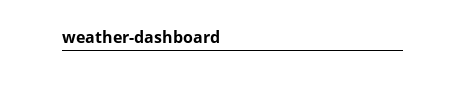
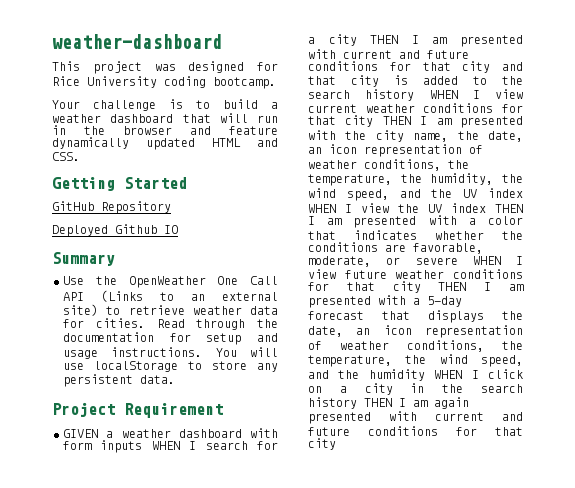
+ This project was designed for Rice University coding bootcamp.
+ Your challenge is to build a weather dashboard that will run in the browser and feature dynamically updated HTML and CSS.
+ Getting Started
+ GitHub Repository
+ Deployed Github IO
+ Summary
+ Use the OpenWeather One Call API (Links to an external site) to retrieve weather data for cities. Read through the documentation for setup and usage instructions. You will use localStorage to store any persistent data.
+ Project Requirement
+ GIVEN a weather dashboard with form inputs WHEN I search for a city THEN I am presented with current and future conditions for that city and that city is added to the search history WHEN I view current weather conditions for that city THEN I am presented with the city name, the date, an icon representation of weather conditions, the temperature, the humidity, the wind speed, and the UV index WHEN I view the UV index THEN I am presented with a color that indicates whether the conditions are favorable, moderate, or severe WHEN I view future weather conditions for that city THEN I am presented with a 5-day forecast that displays the date, an icon representation of weather conditions, the temperature, the wind speed, and the humidity WHEN I click on a city in the search history THEN I am again presented with current and future conditions for that city

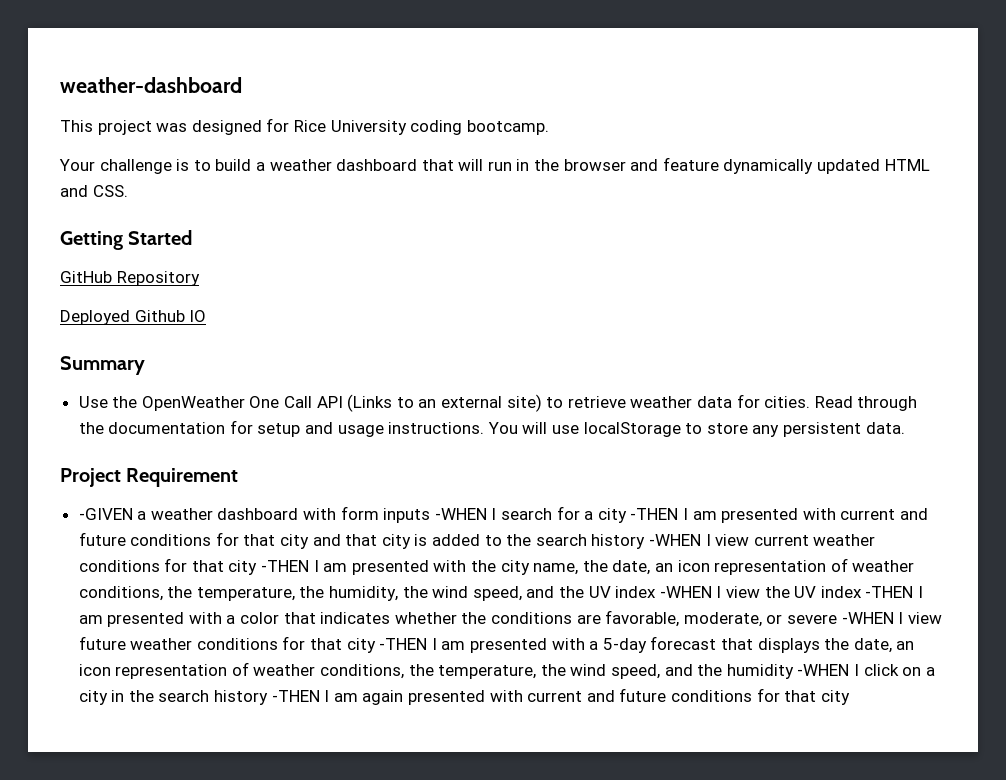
- GIVEN a weather dashboard with form inputs WHEN I search for a city THEN I am presented with current and future conditions for that city and that city is added to the search history WHEN I view current weather conditions for that city THEN I am presented with the city name, the date, an icon representation of weather conditions, the temperature, the humidity, the wind speed, and the UV index WHEN I view the UV index THEN I am presented with a color that indicates whether the conditions are favorable, moderate, or severe WHEN I view future weather conditions for that city THEN I am presented with a 5-day forecast that displays the date, an icon representation of weather conditions, the temperature, the wind speed, and the humidity WHEN I click on a city in the search history THEN I am again presented with current and future conditions for that city
+ -GIVEN a weather dashboard with form inputs -WHEN I search for a city -THEN I am presented with current and future conditions for that city and that city is added to the search history -WHEN I view current weather conditions for that city -THEN I am presented with the city name, the date, an icon representation of weather conditions, the temperature, the humidity, the wind speed, and the UV index -WHEN I view the UV index -THEN I am presented with a color that indicates whether the conditions are favorable, moderate, or severe -WHEN I view future weather conditions for that city -THEN I am presented with a 5-day forecast that displays the date, an icon representation of weather conditions, the temperature, the wind speed, and the humidity -WHEN I click on a city in the search history -THEN I am again presented with current and future conditions for that city

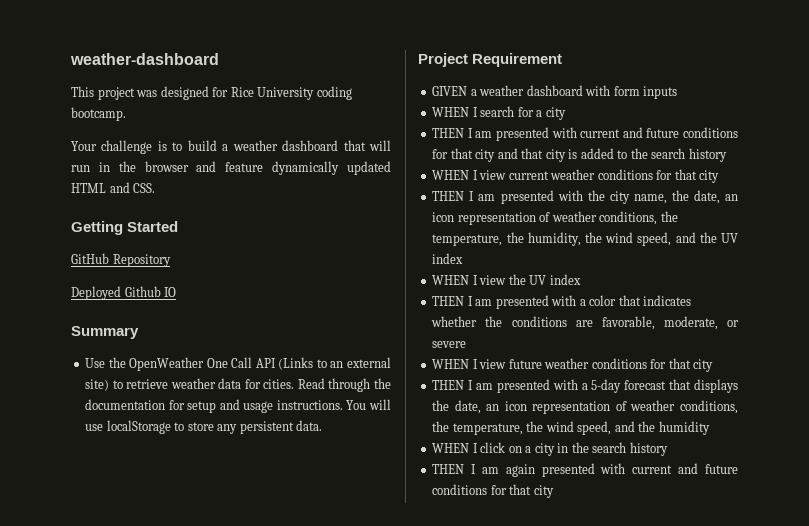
- -GIVEN a weather dashboard with form inputs -WHEN I search for a city -THEN I am presented with current and future conditions for that city and that city is added to the search history -WHEN I view current weather conditions for that city -THEN I am presented with the city name, the date, an icon representation of weather conditions, the temperature, the humidity, the wind speed, and the UV index -WHEN I view the UV index -THEN I am presented with a color that indicates whether the conditions are favorable, moderate, or severe -WHEN I view future weather conditions for that city -THEN I am presented with a 5-day forecast that displays the date, an icon representation of weather conditions, the temperature, the wind speed, and the humidity -WHEN I click on a city in the search history -THEN I am again presented with current and future conditions for that city
+ GIVEN a weather dashboard with form inputs
+ WHEN I search for a city
+ THEN I am presented with current and future conditions for that city and that city is added to the search history
+ WHEN I view current weather conditions for that city
+ THEN I am presented with the city name, the date, an icon representation of weather conditions, the temperature, the humidity, the wind speed, and the UV index
+ WHEN I view the UV index
+ THEN I am presented with a color that indicates whether the conditions are favorable, moderate, or severe
+ WHEN I view future weather conditions for that city
+ THEN I am presented with a 5-day forecast that displays the date, an icon representation of weather conditions, the temperature, the wind speed, and the humidity
+ WHEN I click on a city in the search history
+ THEN I am again presented with current and future conditions for that city

